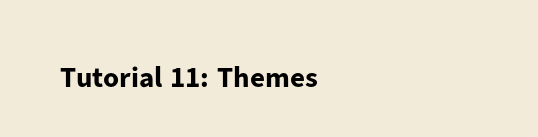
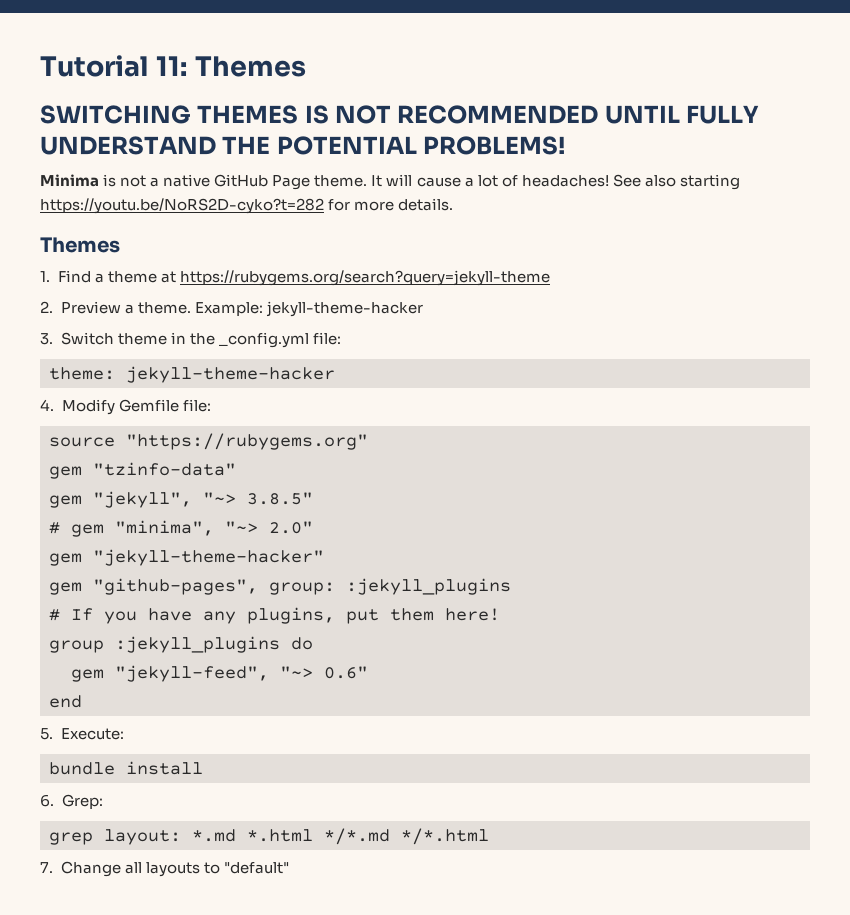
+ SWITCHING THEMES IS NOT RECOMMENDED UNTIL FULLY UNDERSTAND THE POTENTIAL PROBLEMS!
+ Minima is not a native GitHub Page theme. It will cause a lot of headaches! See also starting https://youtu.be/NoRS2D-cyko?t=282 for more details.
+ Themes
+ 1. Find a theme at https://rubygems.org/search?query=jekyll-theme
+ 2. Preview a theme. Example: jekyll-theme-hacker
+ 3. Switch theme in the _config.yml file:
+ theme: jekyll-theme-hacker
+ 4. Modify Gemfile file:
+ source "https://rubygems.org"
+ gem "tzinfo-data"
+ gem "jekyll", "~> 3.8.5"
+ # gem "minima", "~> 2.0"
+ gem "jekyll-theme-hacker"
+ gem "github-pages", group: :jekyll_plugins
+ # If you have any plugins, put them here!
+ group :jekyll_plugins do
+ gem "jekyll-feed", "~> 0.6"
+ end
+ 5. Execute:
+ bundle install
+ 6. Grep:
+ grep layout: *.md *.html */*.md */*.html
+ 7. Change all layouts to "default"

